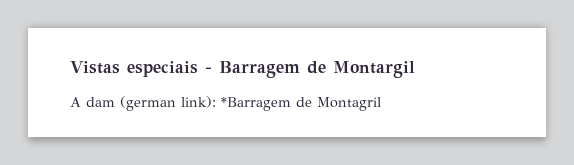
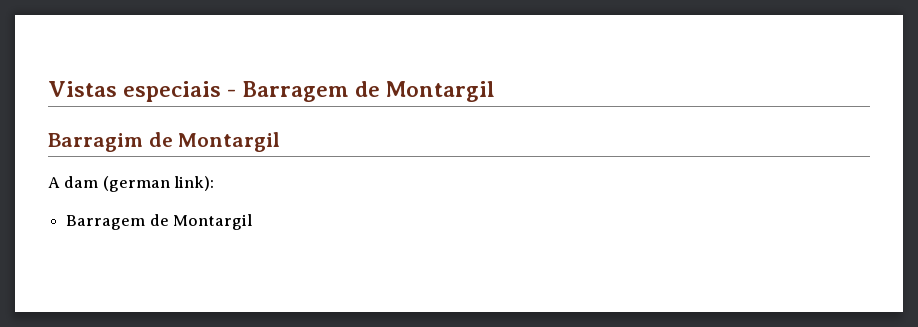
+ Barragim de Montargil
- A dam (german link): *Barragem de Montagril
+ A dam (german link):
+ Barragem de Montargil

